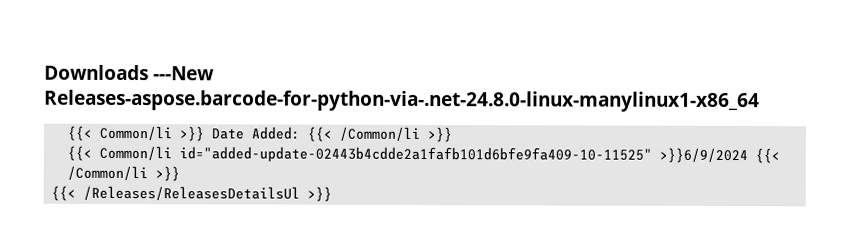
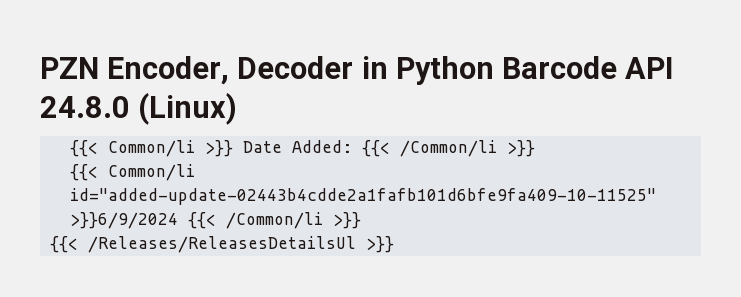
- Downloads ---New Releases-aspose.barcode-for-python-via-.net-24.8.0-linux-manylinux1-x86_64
+ PZN Encoder, Decoder in Python Barcode API 24.8.0 (Linux)

